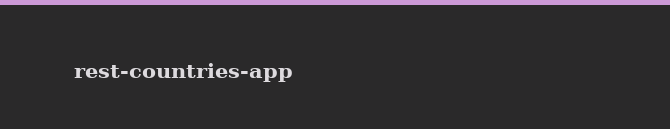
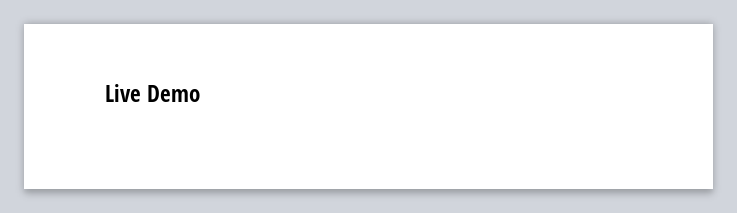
- rest-countries-app
+ Live Demo

